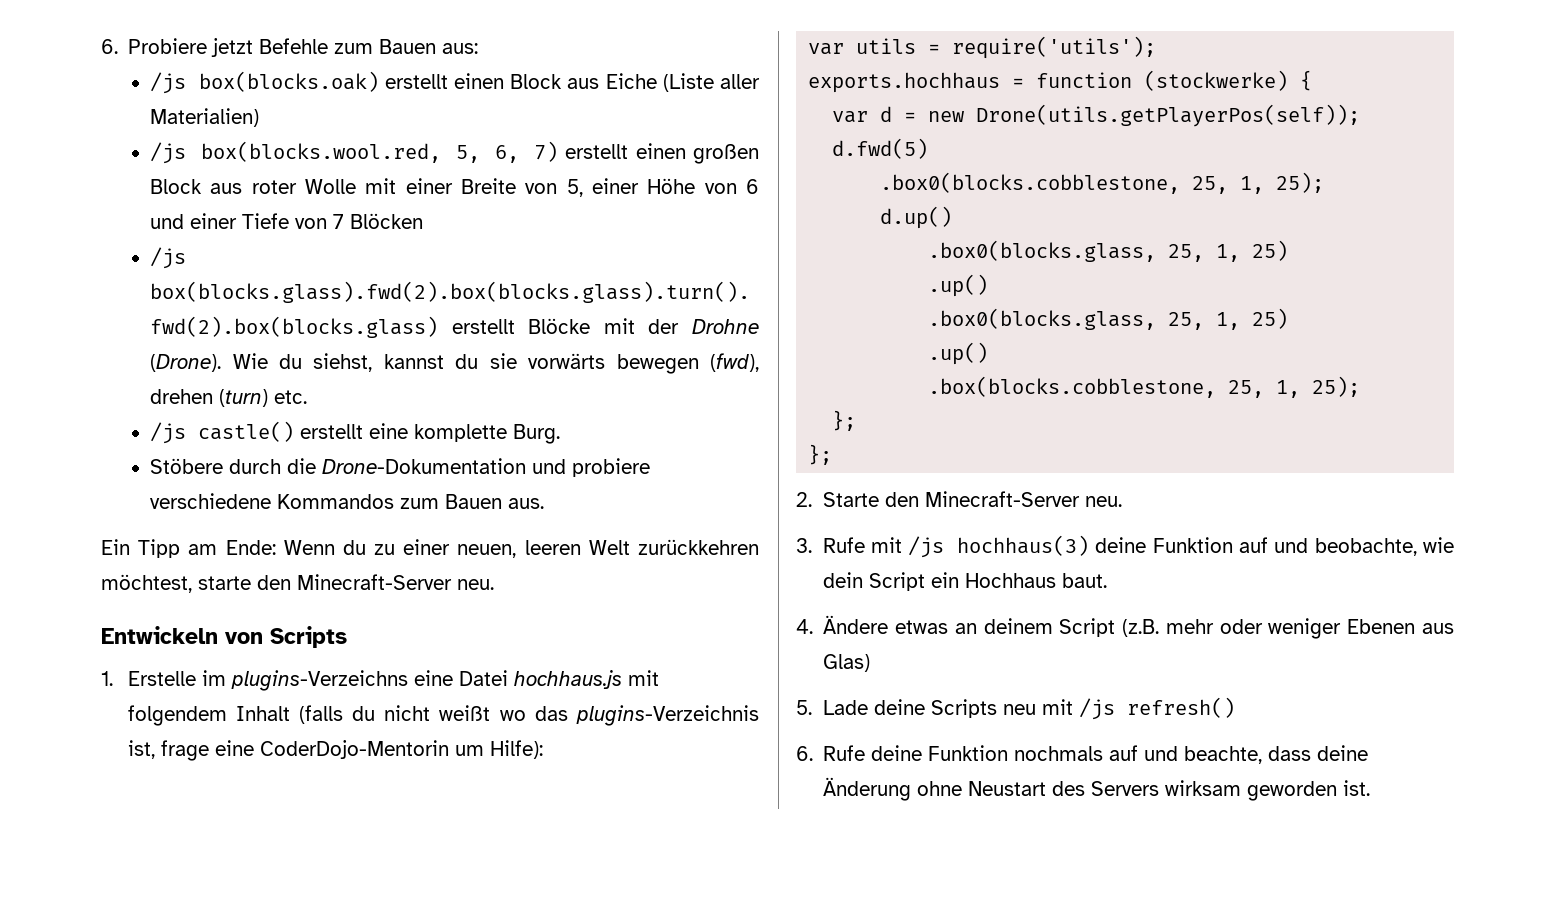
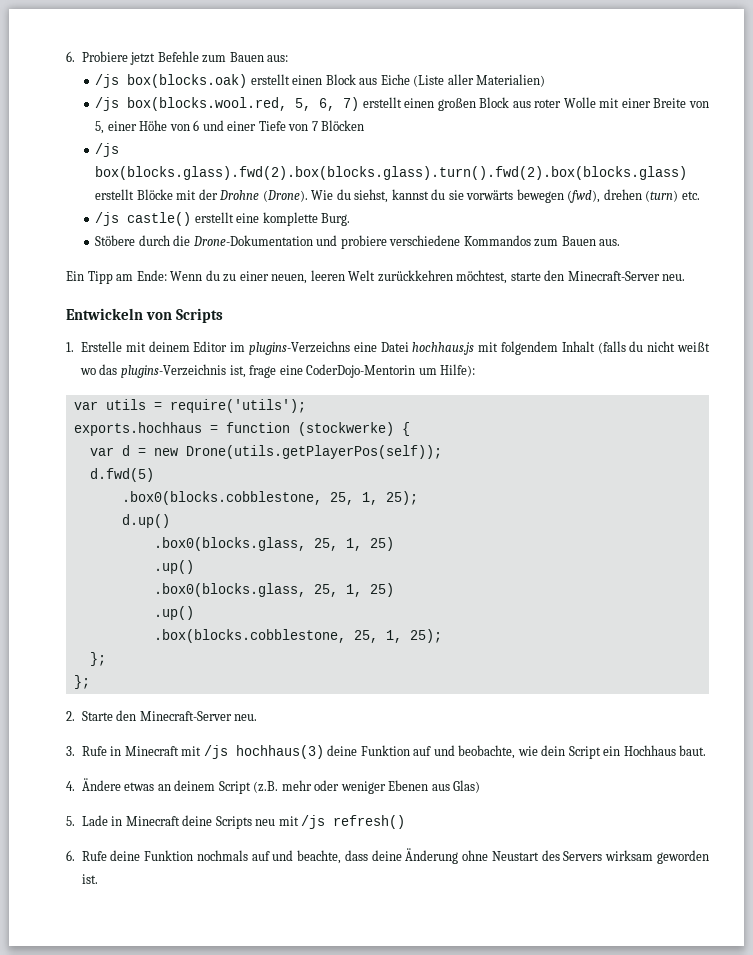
- 1. Erstelle im plugins-Verzeichns eine Datei hochhaus.js mit folgendem Inhalt (falls du nicht weißt wo das plugins-Verzeichnis ist, frage eine CoderDojo-Mentorin um Hilfe):
+ 1. Erstelle mit deinem Editor im plugins-Verzeichns eine Datei hochhaus.js mit folgendem Inhalt (falls du nicht weißt wo das plugins-Verzeichnis ist, frage eine CoderDojo-Mentorin um Hilfe):
- 3. Rufe mit /js hochhaus(3) deine Funktion auf und beobachte, wie dein Script ein Hochhaus baut.
+ 3. Rufe in Minecraft mit /js hochhaus(3) deine Funktion auf und beobachte, wie dein Script ein Hochhaus baut.
- 5. Lade deine Scripts neu mit /js refresh()
+ 5. Lade in Minecraft deine Scripts neu mit /js refresh()

